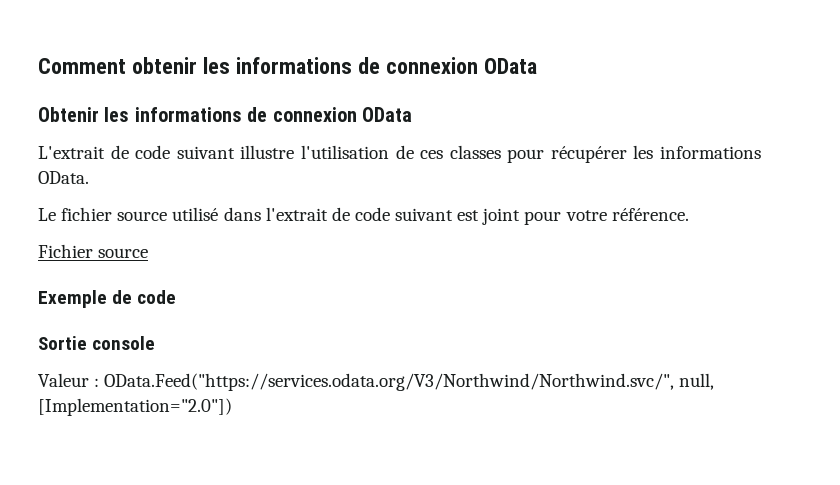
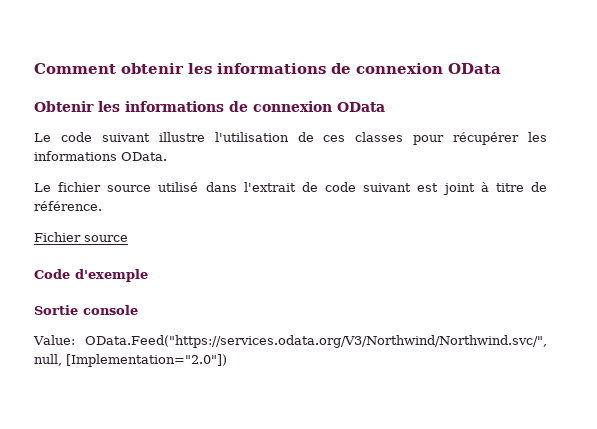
- L'extrait de code suivant illustre l'utilisation de ces classes pour récupérer les informations OData.
+ Le code suivant illustre l'utilisation de ces classes pour récupérer les informations OData.
- Le fichier source utilisé dans l'extrait de code suivant est joint pour votre référence.
+ Le fichier source utilisé dans l'extrait de code suivant est joint à titre de référence.
- Exemple de code
+ Code d'exemple
- Valeur : OData.Feed("https://services.odata.org/V3/Northwind/Northwind.svc/", null, [Implementation="2.0"])
+ Value: OData.Feed("https://services.odata.org/V3/Northwind/Northwind.svc/", null, [Implementation="2.0"])

